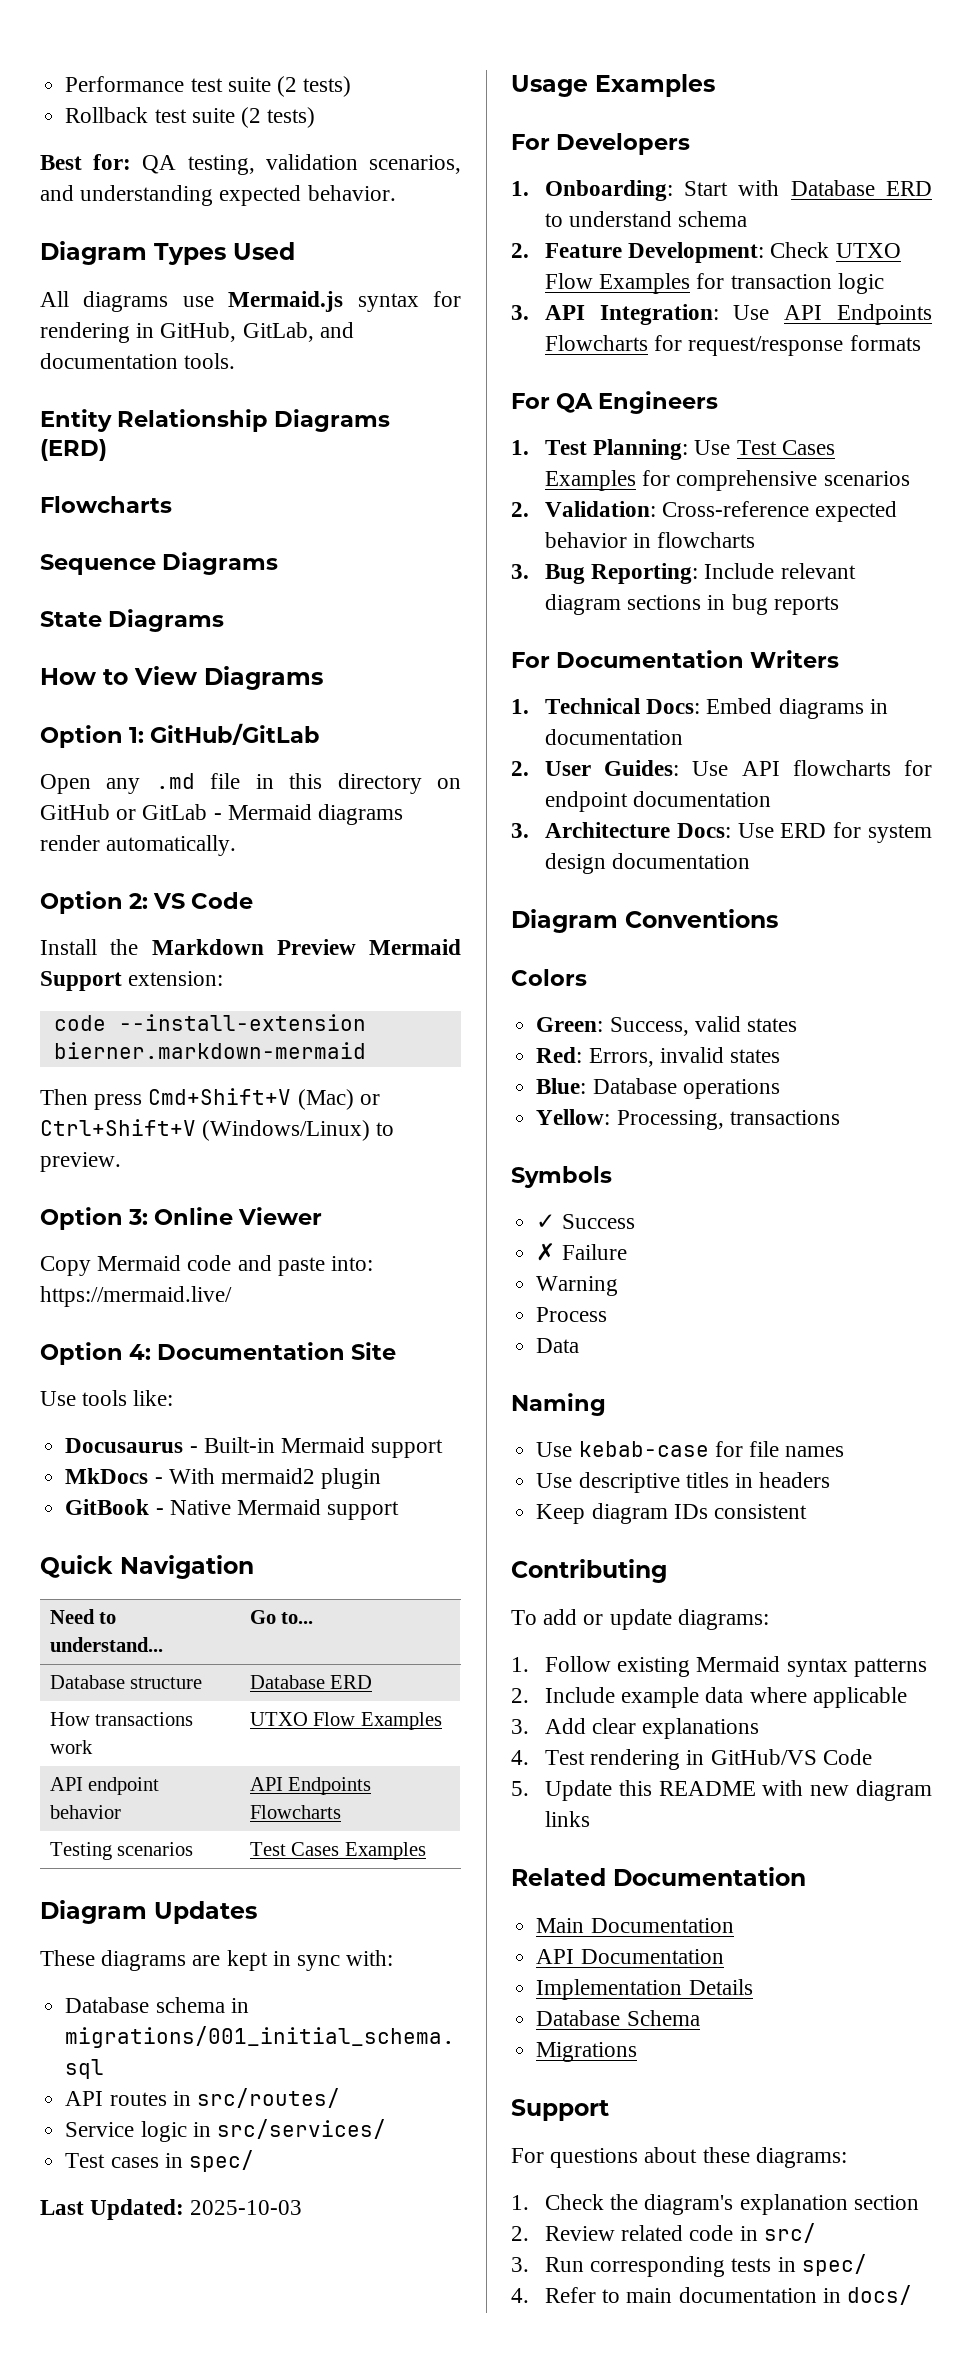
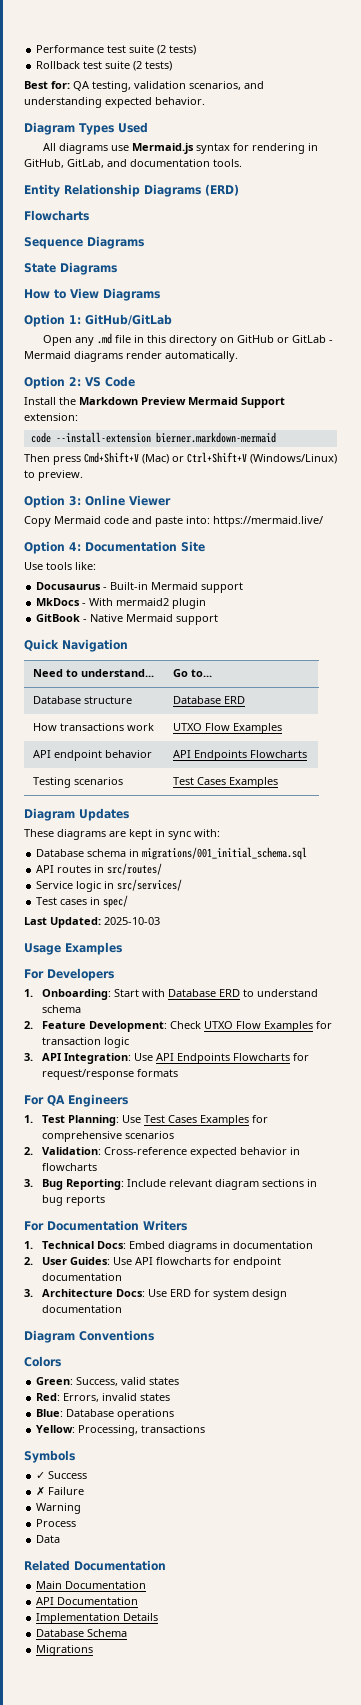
- Naming
- Use kebab-case for file names
- Use descriptive titles in headers
- Keep diagram IDs consistent
- Contributing
- To add or update diagrams:
- 1. Follow existing Mermaid syntax patterns
- 2. Include example data where applicable
- 3. Add clear explanations
- 4. Test rendering in GitHub/VS Code
- 5. Update this README with new diagram links
  Migrations
- Support
- For questions about these diagrams:
- 1. Check the diagram's explanation section
- 2. Review related code in src/
- 3. Run corresponding tests in spec/
- 4. Refer to main documentation in docs/

